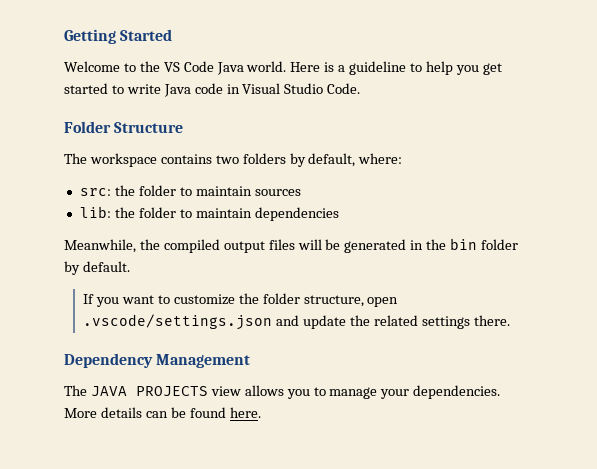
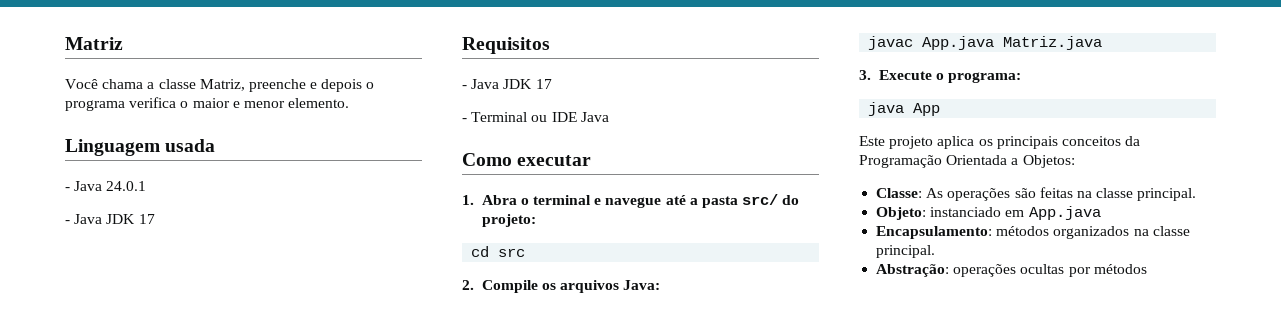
- Getting Started
- Welcome to the VS Code Java world. Here is a guideline to help you get started to write Java code in Visual Studio Code.
- Folder Structure
- The workspace contains two folders by default, where:
- src: the folder to maintain sources
- lib: the folder to maintain dependencies
- Meanwhile, the compiled output files will be generated in the bin folder by default.
- If you want to customize the folder structure, open .vscode/settings.json and update the related settings there.
- Dependency Management
- The JAVA PROJECTS view allows you to manage your dependencies. More details can be found here.
+ Matriz
+ Você chama a classe Matriz, preenche e depois o programa verifica o maior e menor elemento.
+ Linguagem usada
+ - Java 24.0.1
+ - Java JDK 17
+ Requisitos
+ - Java JDK 17
+ - Terminal ou IDE Java
+ Como executar
+ 1. Abra o terminal e navegue até a pasta src/ do projeto:
+ cd src
+ 2. Compile os arquivos Java:
+ javac App.java Matriz.java
+ 3. Execute o programa:
+ java App
+ Este projeto aplica os principais conceitos da Programação Orientada a Objetos:
+ Classe: As operações são feitas na classe principal.
+ Objeto: instanciado em App.java
+ Encapsulamento: métodos organizados na classe principal.
+ Abstração: operações ocultas por métodos

